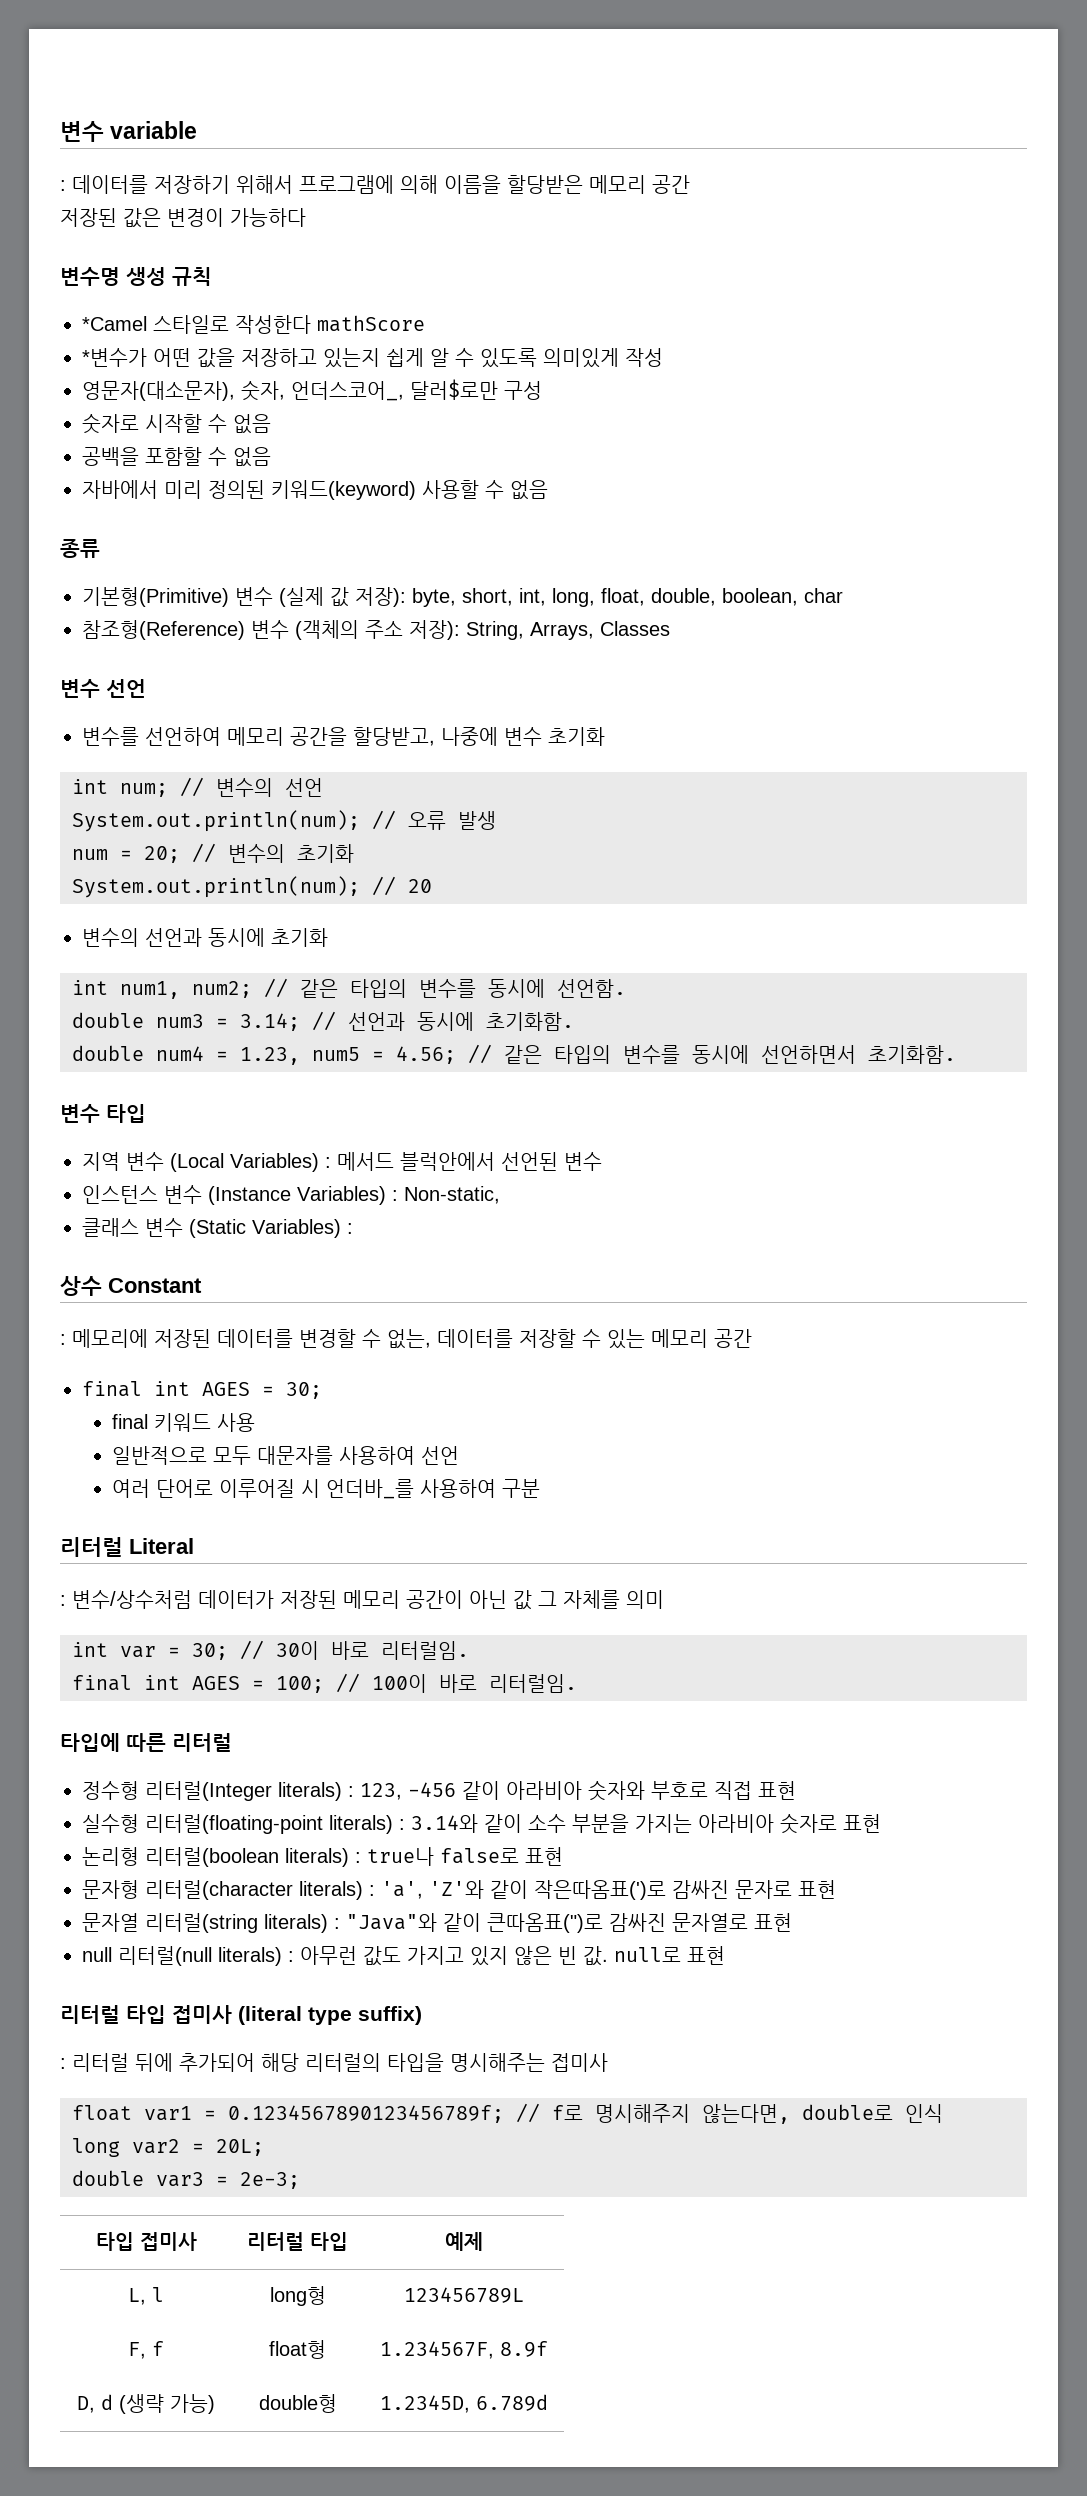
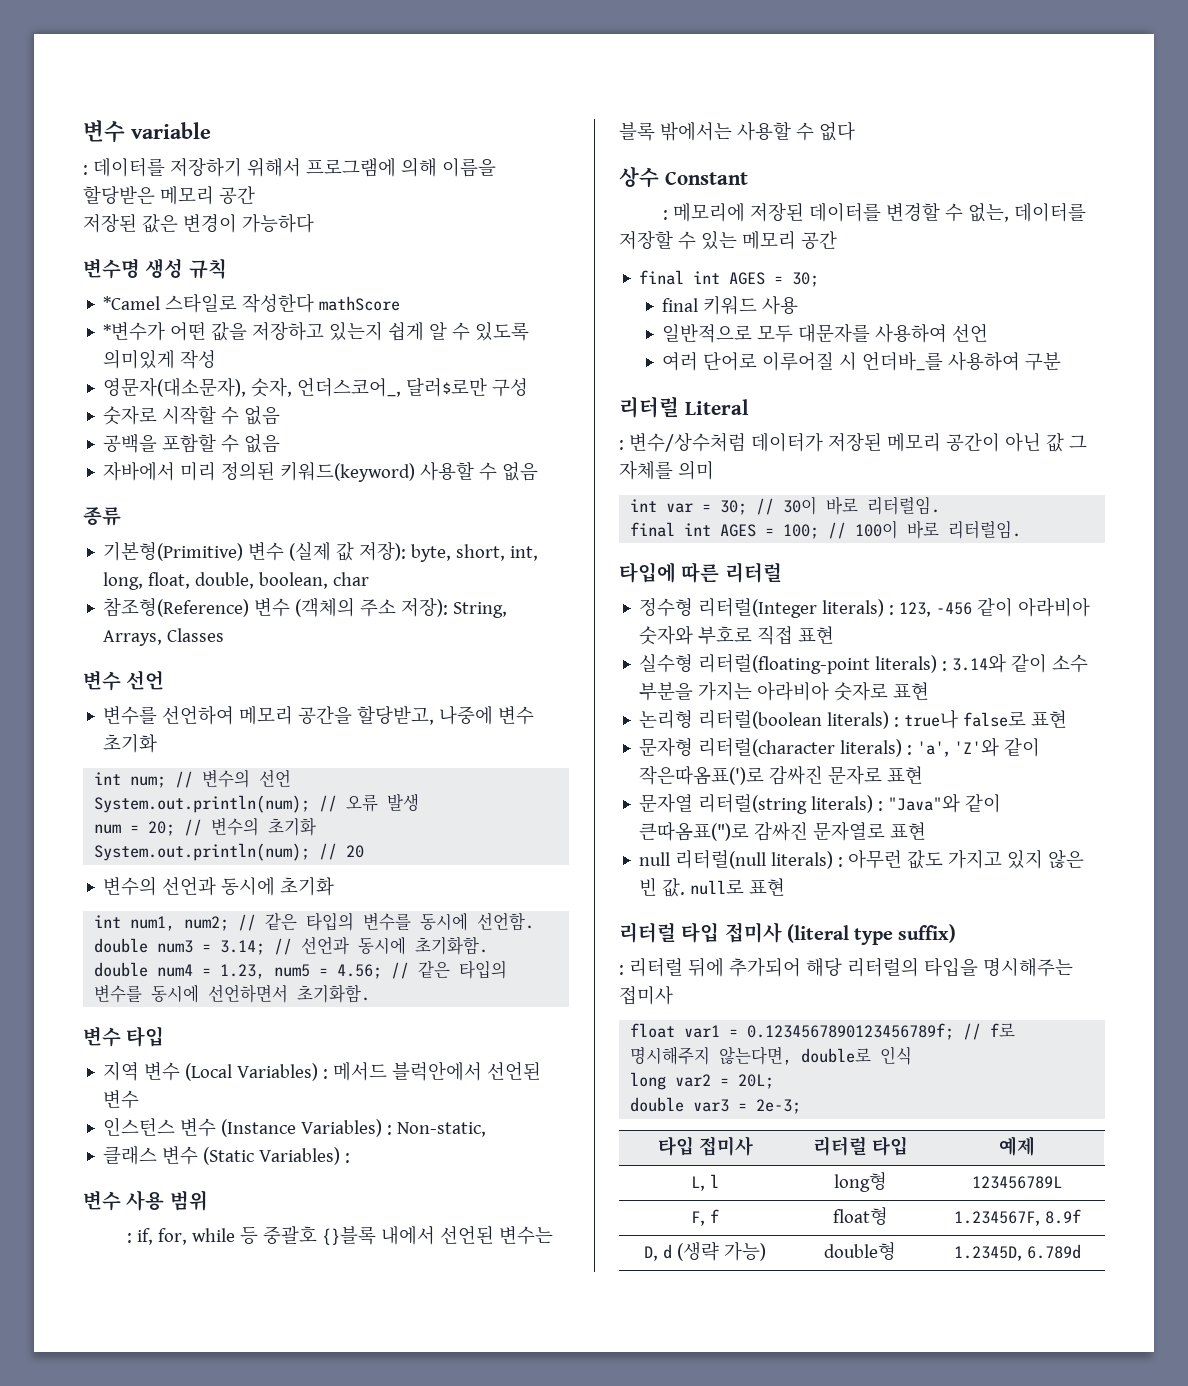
+ 변수 사용 범위
+ : if, for, while 등 중괄호 {}블록 내에서 선언된 변수는 블록 밖에서는 사용할 수 없다

